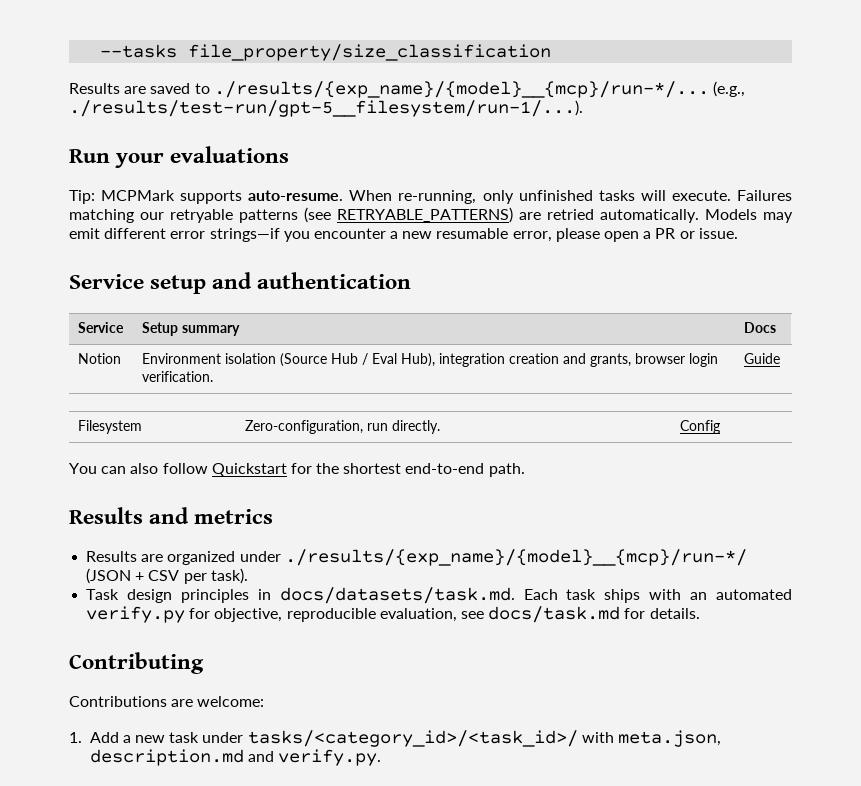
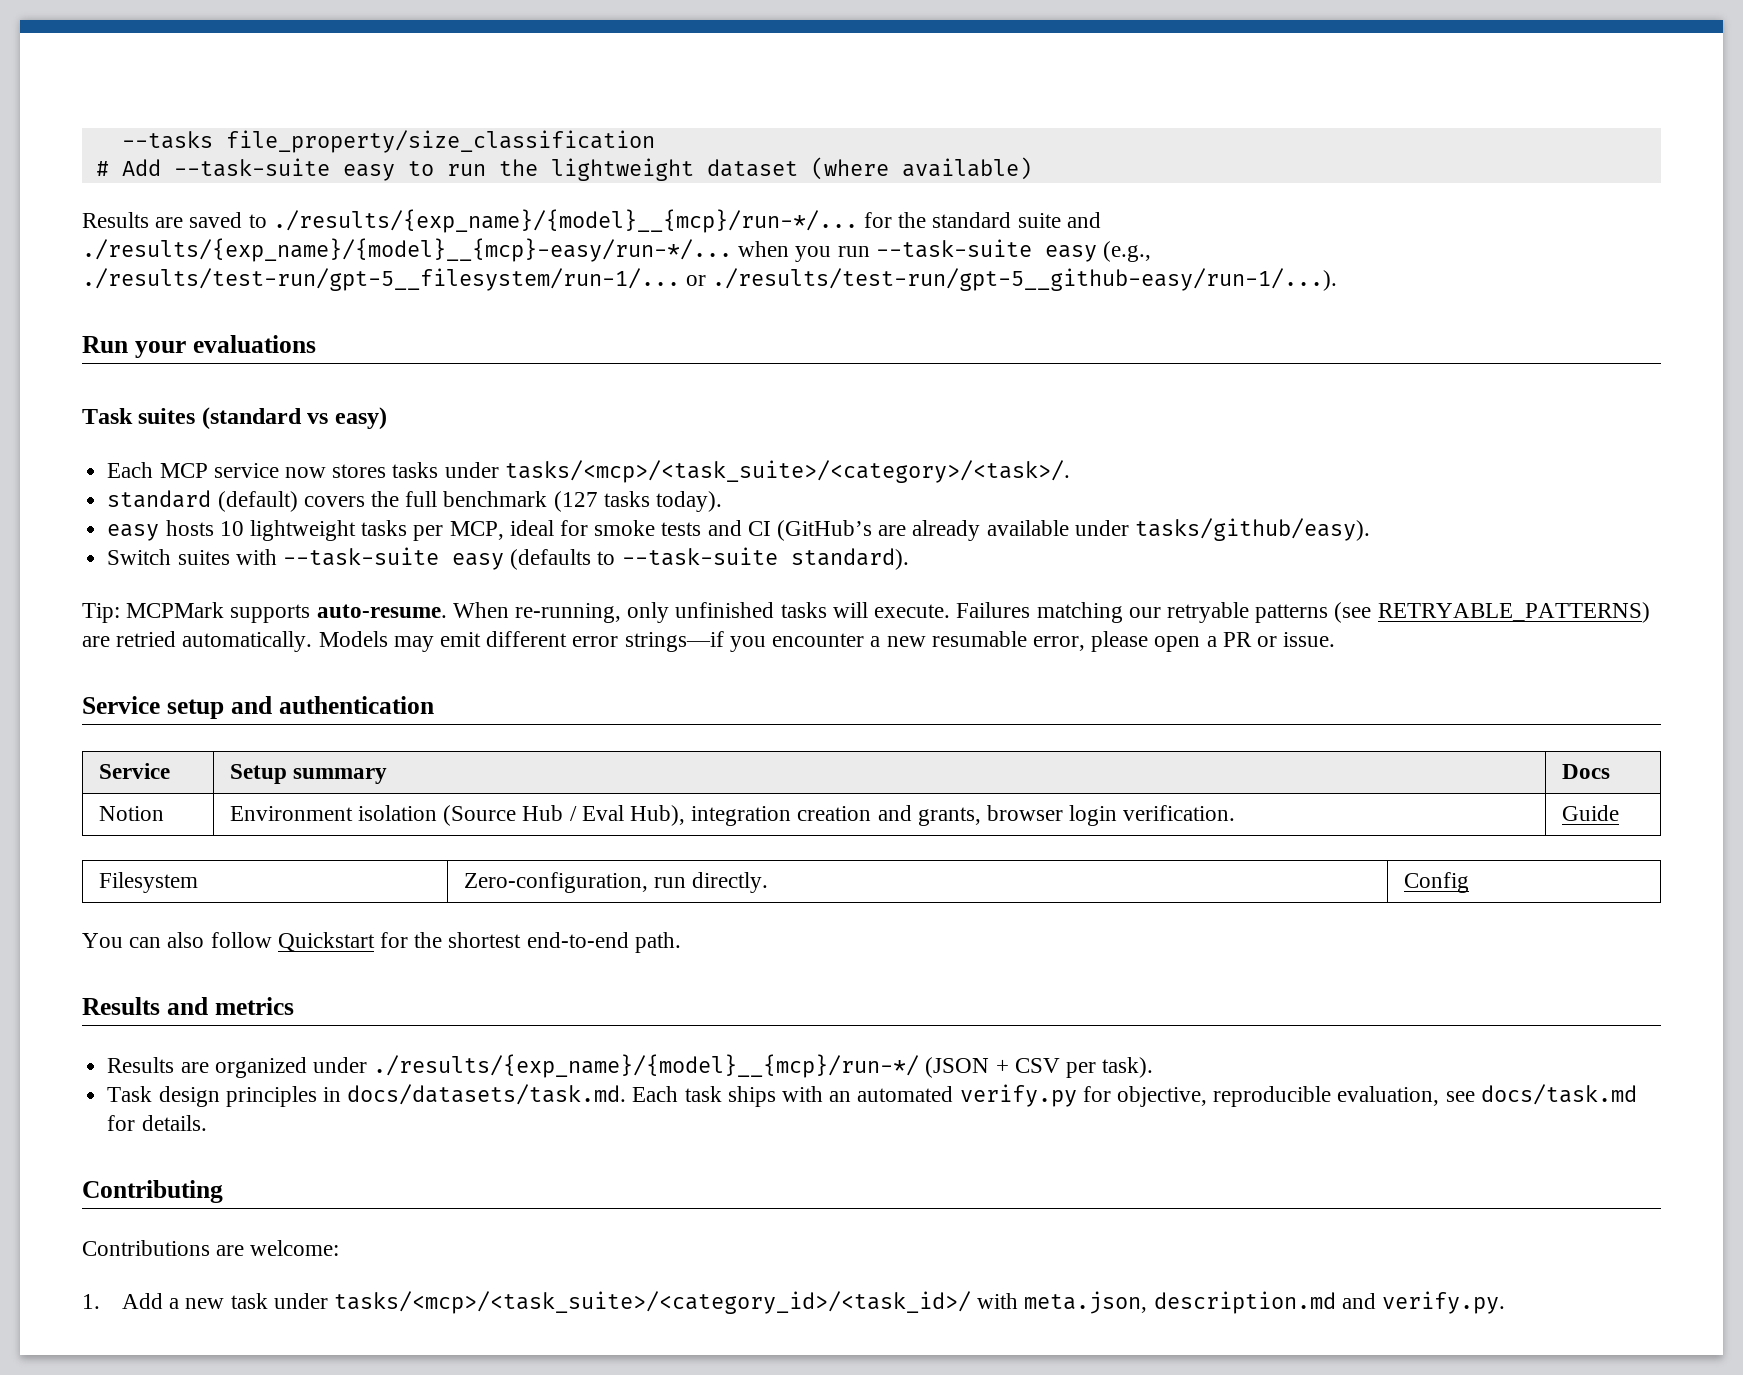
+ # Add --task-suite easy to run the lightweight dataset (where available)
- Results are saved to ./results/{exp_name}/{model}__{mcp}/run-*/... (e.g., ./results/test-run/gpt-5__filesystem/run-1/...).
+ Results are saved to ./results/{exp_name}/{model}__{mcp}/run-*/... for the standard suite and ./results/{exp_name}/{model}__{mcp}-easy/run-*/... when you run --task-suite easy (e.g., ./results/test-run/gpt-5__filesystem/run-1/... or ./results/test-run/gpt-5__github-easy/run-1/...).
  Run your evaluations
+ Task suites (standard vs easy)
+ Each MCP service now stores tasks under tasks/<mcp>/<task_suite>/<category>/<task>/.
+ standard (default) covers the full benchmark (127 tasks today).
+ easy hosts 10 lightweight tasks per MCP, ideal for smoke tests and CI (GitHub’s are already available under tasks/github/easy).
+ Switch suites with --task-suite easy (defaults to --task-suite standard).
- 1. Add a new task under tasks/<category_id>/<task_id>/ with meta.json, description.md and verify.py.
+ 1. Add a new task under tasks/<mcp>/<task_suite>/<category_id>/<task_id>/ with meta.json, description.md and verify.py.

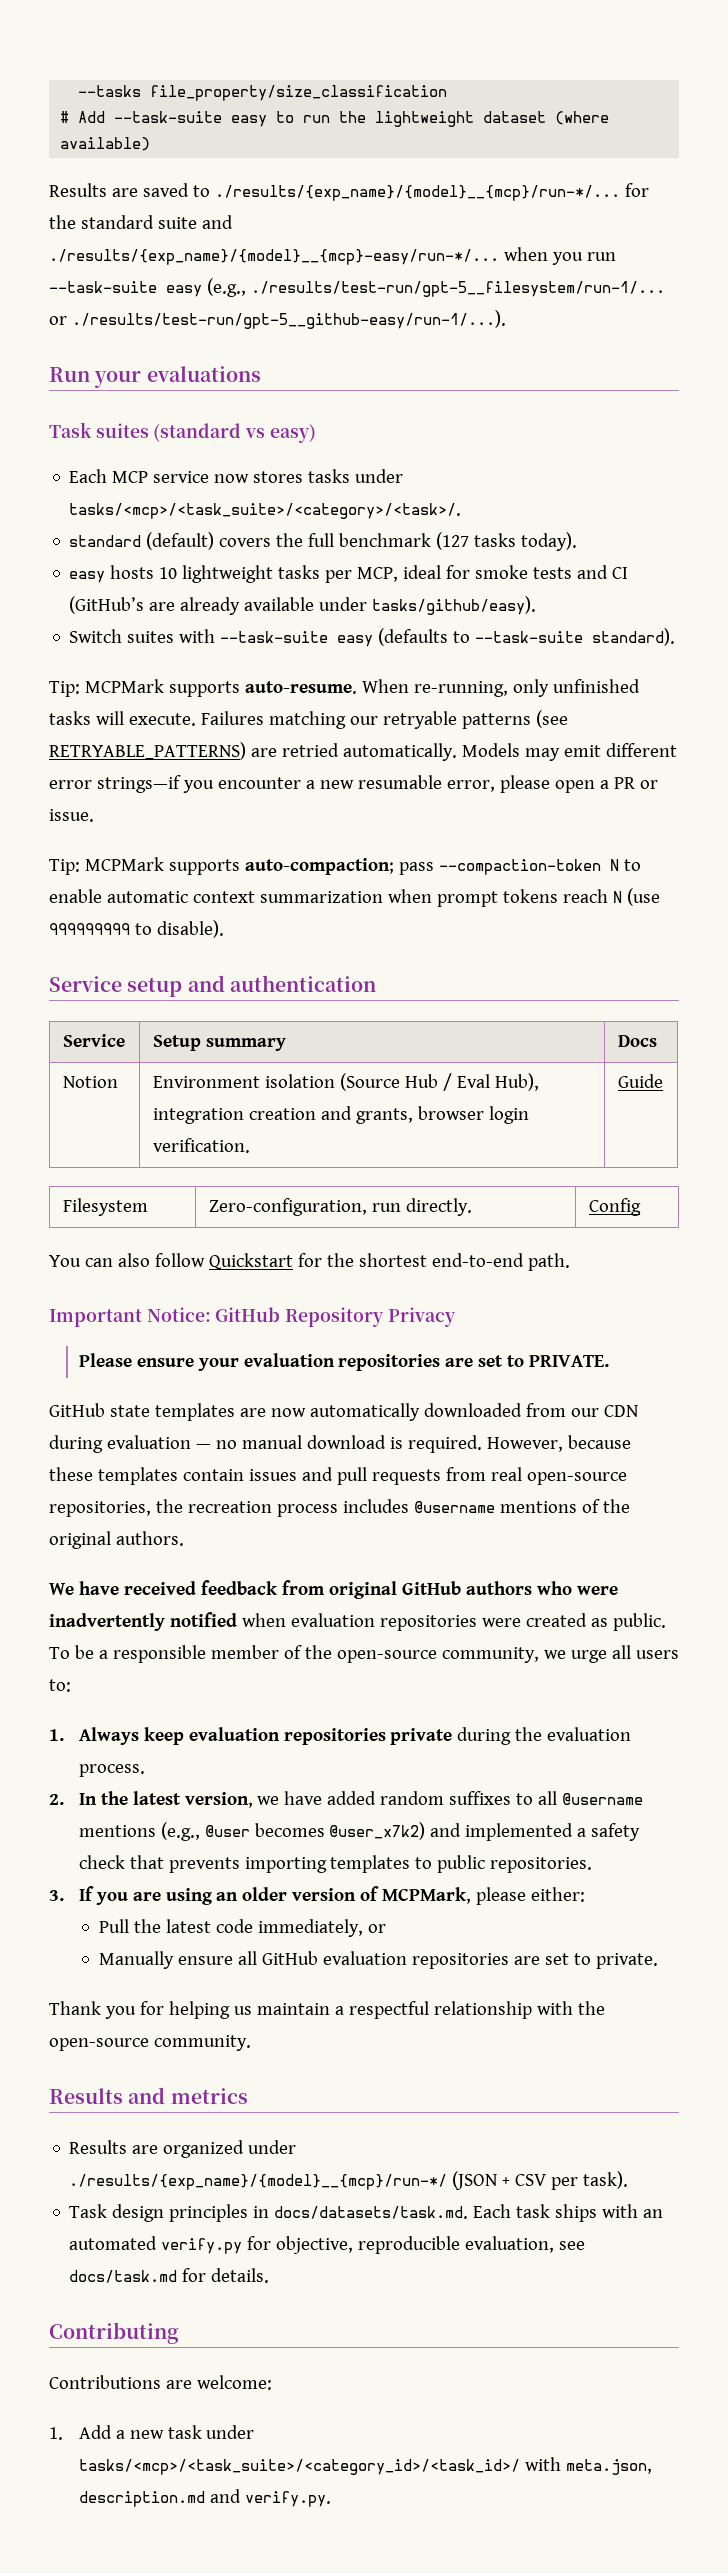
+ Tip: MCPMark supports auto-compaction; pass --compaction-token N to enable automatic context summarization when prompt tokens reach N (use 999999999 to disable).
+ Important Notice: GitHub Repository Privacy
+ Please ensure your evaluation repositories are set to PRIVATE.
+ GitHub state templates are now automatically downloaded from our CDN during evaluation — no manual download is required. However, because these templates contain issues and pull requests from real open-source repositories, the recreation process includes @username mentions of the original authors.
+ We have received feedback from original GitHub authors who were inadvertently notified when evaluation repositories were created as public. To be a responsible member of the open-source community, we urge all users to:
+ 1. Always keep evaluation repositories private during the evaluation process.
+ 2. In the latest version, we have added random suffixes to all @username mentions (e.g., @user becomes @user_x7k2) and implemented a safety check that prevents importing templates to public repositories.
+ 3. If you are using an older version of MCPMark, please either:
+ Pull the latest code immediately, or
+ Manually ensure all GitHub evaluation repositories are set to private.
+ Thank you for helping us maintain a respectful relationship with the open-source community.

